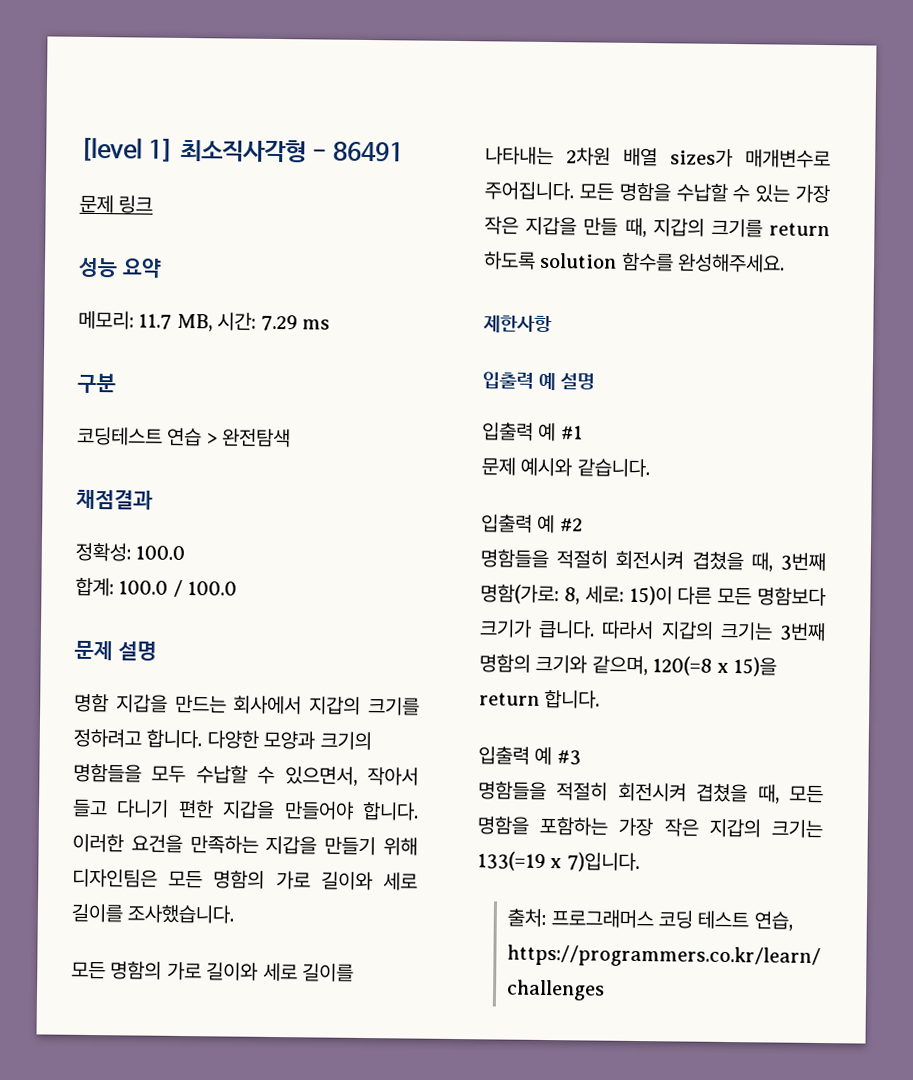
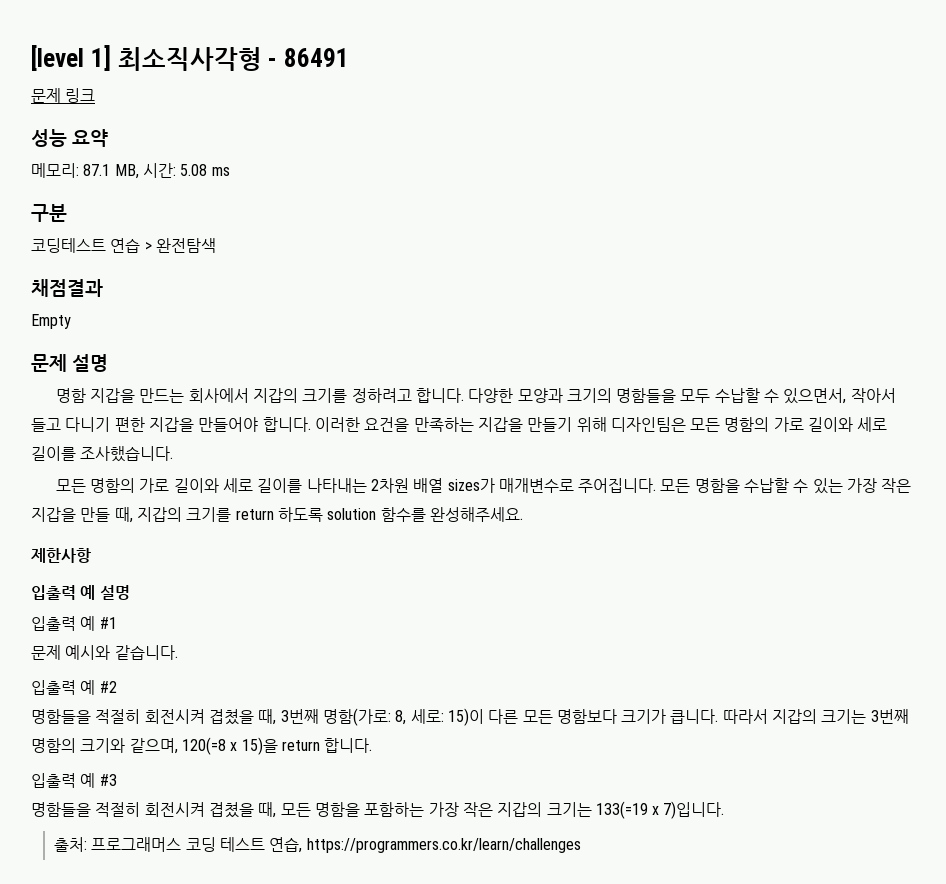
- 메모리: 11.7 MB, 시간: 7.29 ms
+ 메모리: 87.1 MB, 시간: 5.08 ms
- 정확성: 100.0
- 합계: 100.0 / 100.0
+ Empty

